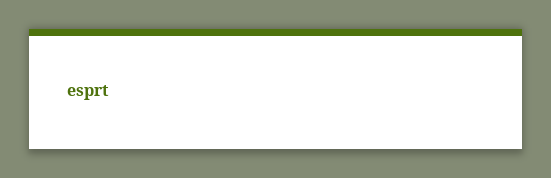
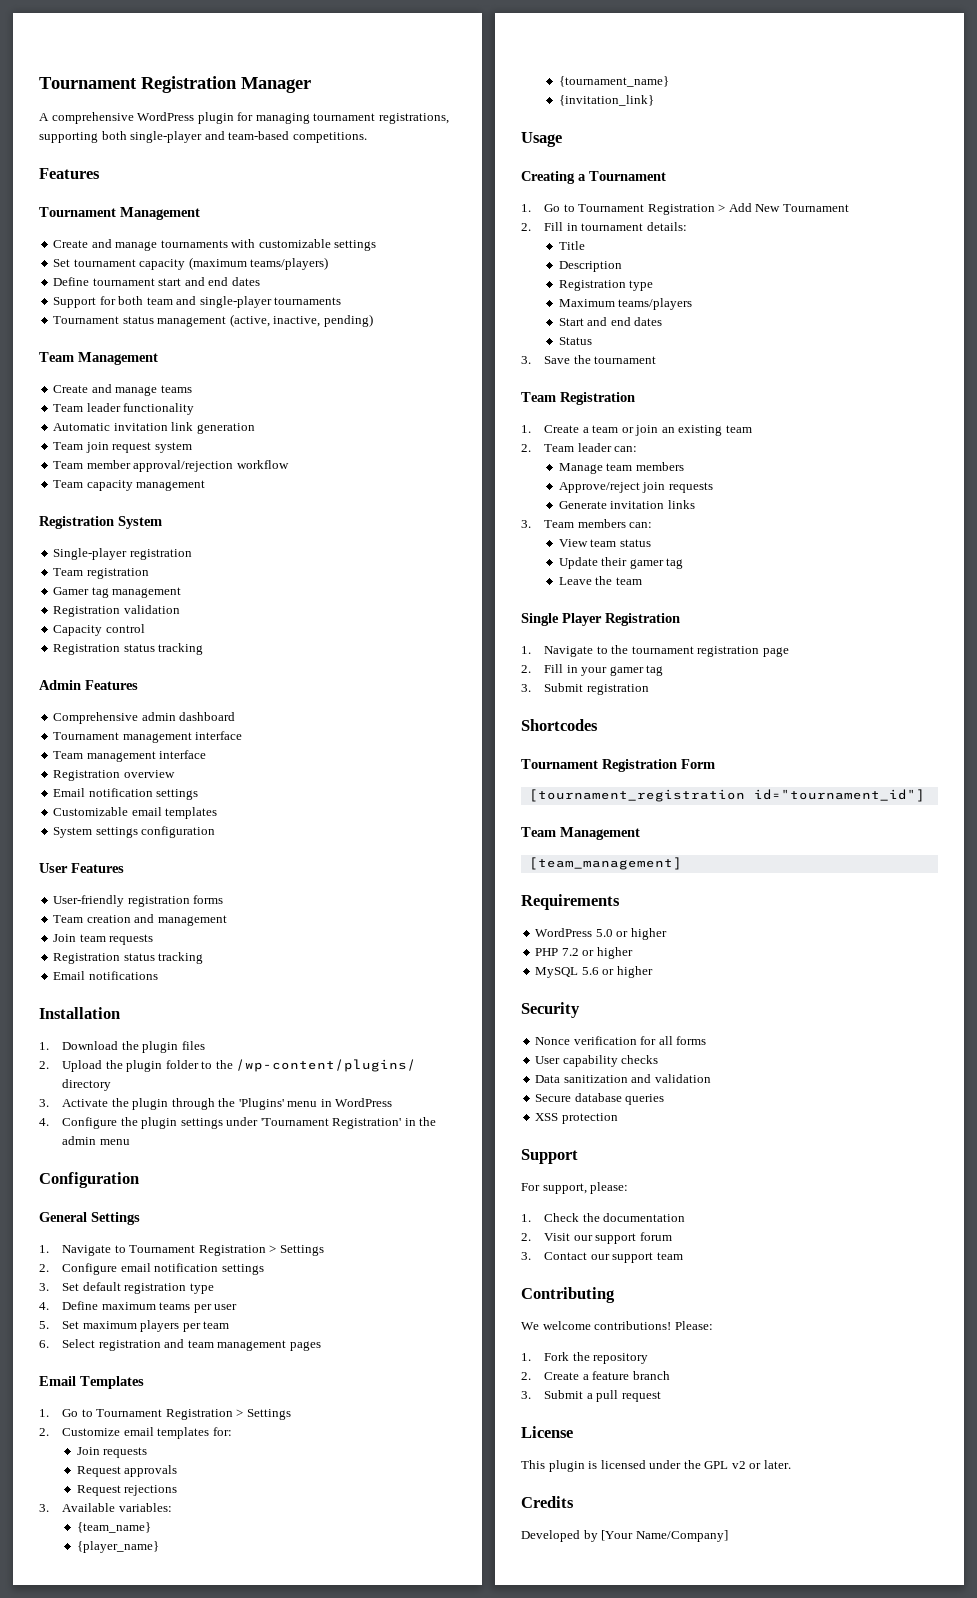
- esprt
+ Tournament Registration Manager
+ A comprehensive WordPress plugin for managing tournament registrations, supporting both single-player and team-based competitions.
+ Features
+ Tournament Management
+ Create and manage tournaments with customizable settings
+ Set tournament capacity (maximum teams/players)
+ Define tournament start and end dates
+ Support for both team and single-player tournaments
+ Tournament status management (active, inactive, pending)
+ Team Management
+ Create and manage teams
+ Team leader functionality
+ Automatic invitation link generation
+ Team join request system
+ Team member approval/rejection workflow
+ Team capacity management
+ Registration System
+ Single-player registration
+ Team registration
+ Gamer tag management
+ Registration validation
+ Capacity control
+ Registration status tracking
+ Admin Features
+ Comprehensive admin dashboard
+ Tournament management interface
+ Team management interface
+ Registration overview
+ Email notification settings
+ Customizable email templates
+ System settings configuration
+ User Features
+ User-friendly registration forms
+ Team creation and management
+ Join team requests
+ Registration status tracking
+ Email notifications
+ Installation
+ 1. Download the plugin files
+ 2. Upload the plugin folder to the /wp-content/plugins/ directory
+ 3. Activate the plugin through the 'Plugins' menu in WordPress
+ 4. Configure the plugin settings under 'Tournament Registration' in the admin menu
+ Configuration
+ General Settings
+ 1. Navigate to Tournament Registration > Settings
+ 2. Configure email notification settings
+ 3. Set default registration type
+ 4. Define maximum teams per user
+ 5. Set maximum players per team
+ 6. Select registration and team management pages
+ Email Templates
+ 1. Go to Tournament Registration > Settings
+ 2. Customize email templates for:
+ Join requests
+ Request approvals
+ Request rejections
+ 3. Available variables:
+ {team_name}
+ {player_name}
+ {tournament_name}
+ {invitation_link}
+ Usage
+ Creating a Tournament
+ 1. Go to Tournament Registration > Add New Tournament
+ 2. Fill in tournament details:
+ Title
+ Description
+ Registration type
+ Maximum teams/players
+ Start and end dates
+ Status
+ 3. Save the tournament
+ Team Registration
+ 1. Create a team or join an existing team
+ 2. Team leader can:
+ Manage team members
+ Approve/reject join requests
+ Generate invitation links
+ 3. Team members can:
+ View team status
+ Update their gamer tag
+ Leave the team
+ Single Player Registration
+ 1. Navigate to the tournament registration page
+ 2. Fill in your gamer tag
+ 3. Submit registration
+ Shortcodes
+ Tournament Registration Form
+ [tournament_registration id="tournament_id"]
+ Team Management
+ [team_management]
+ Requirements
+ WordPress 5.0 or higher
+ PHP 7.2 or higher
+ MySQL 5.6 or higher
+ Security
+ Nonce verification for all forms
+ User capability checks
+ Data sanitization and validation
+ Secure database queries
+ XSS protection
+ Support
+ For support, please:
+ 1. Check the documentation
+ 2. Visit our support forum
+ 3. Contact our support team
+ Contributing
+ We welcome contributions! Please:
+ 1. Fork the repository
+ 2. Create a feature branch
+ 3. Submit a pull request
+ License
+ This plugin is licensed under the GPL v2 or later.
+ Credits
+ Developed by [Your Name/Company]

